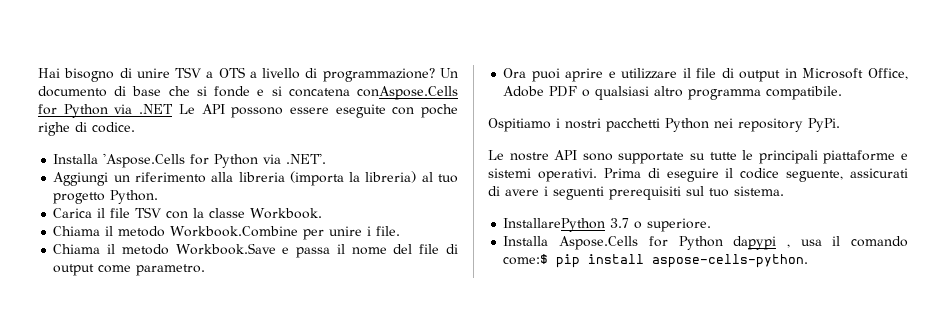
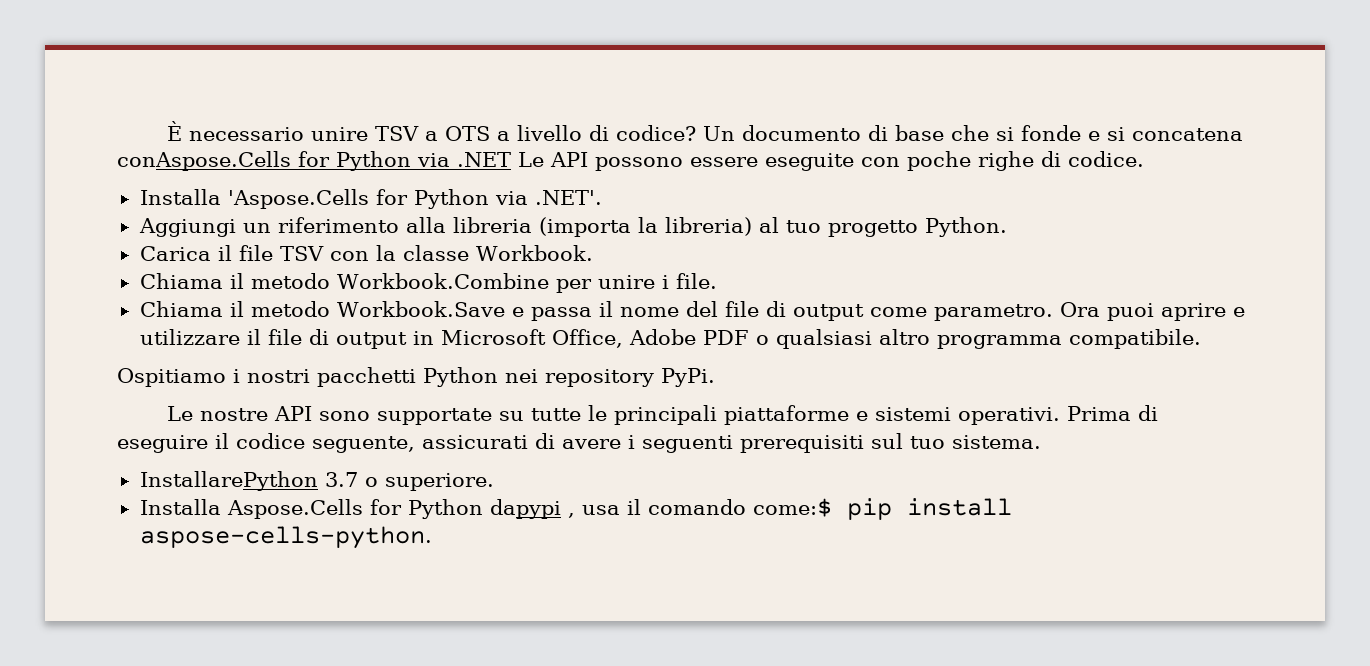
- Hai bisogno di unire TSV a OTS a livello di programmazione?
+ È necessario unire TSV a OTS a livello di codice?
- Chiama il metodo Workbook.Save e passa il nome del file di output come parametro.
- Ora puoi aprire e utilizzare il file di output in Microsoft Office, Adobe PDF o qualsiasi altro programma compatibile.
+ Chiama il metodo Workbook.Save e passa il nome del file di output come parametro. Ora puoi aprire e utilizzare il file di output in Microsoft Office, Adobe PDF o qualsiasi altro programma compatibile.

